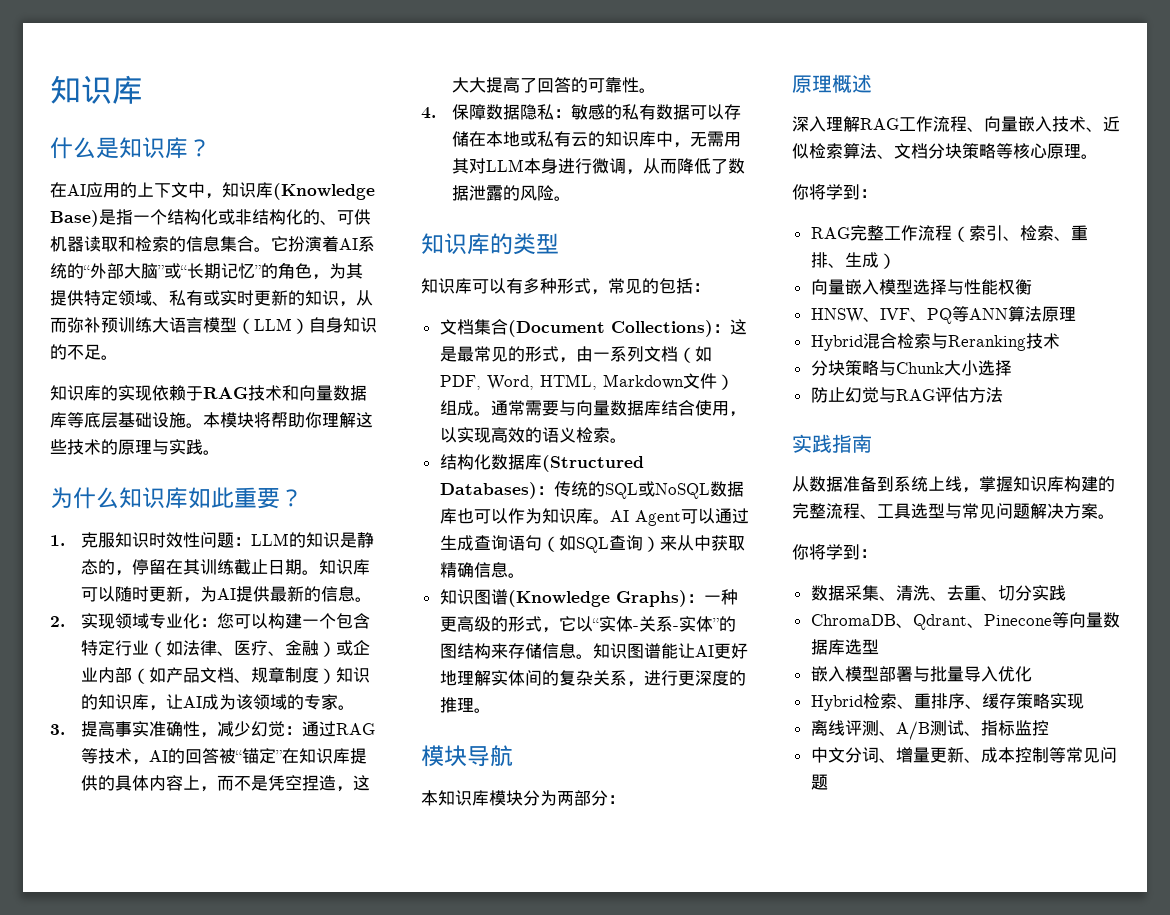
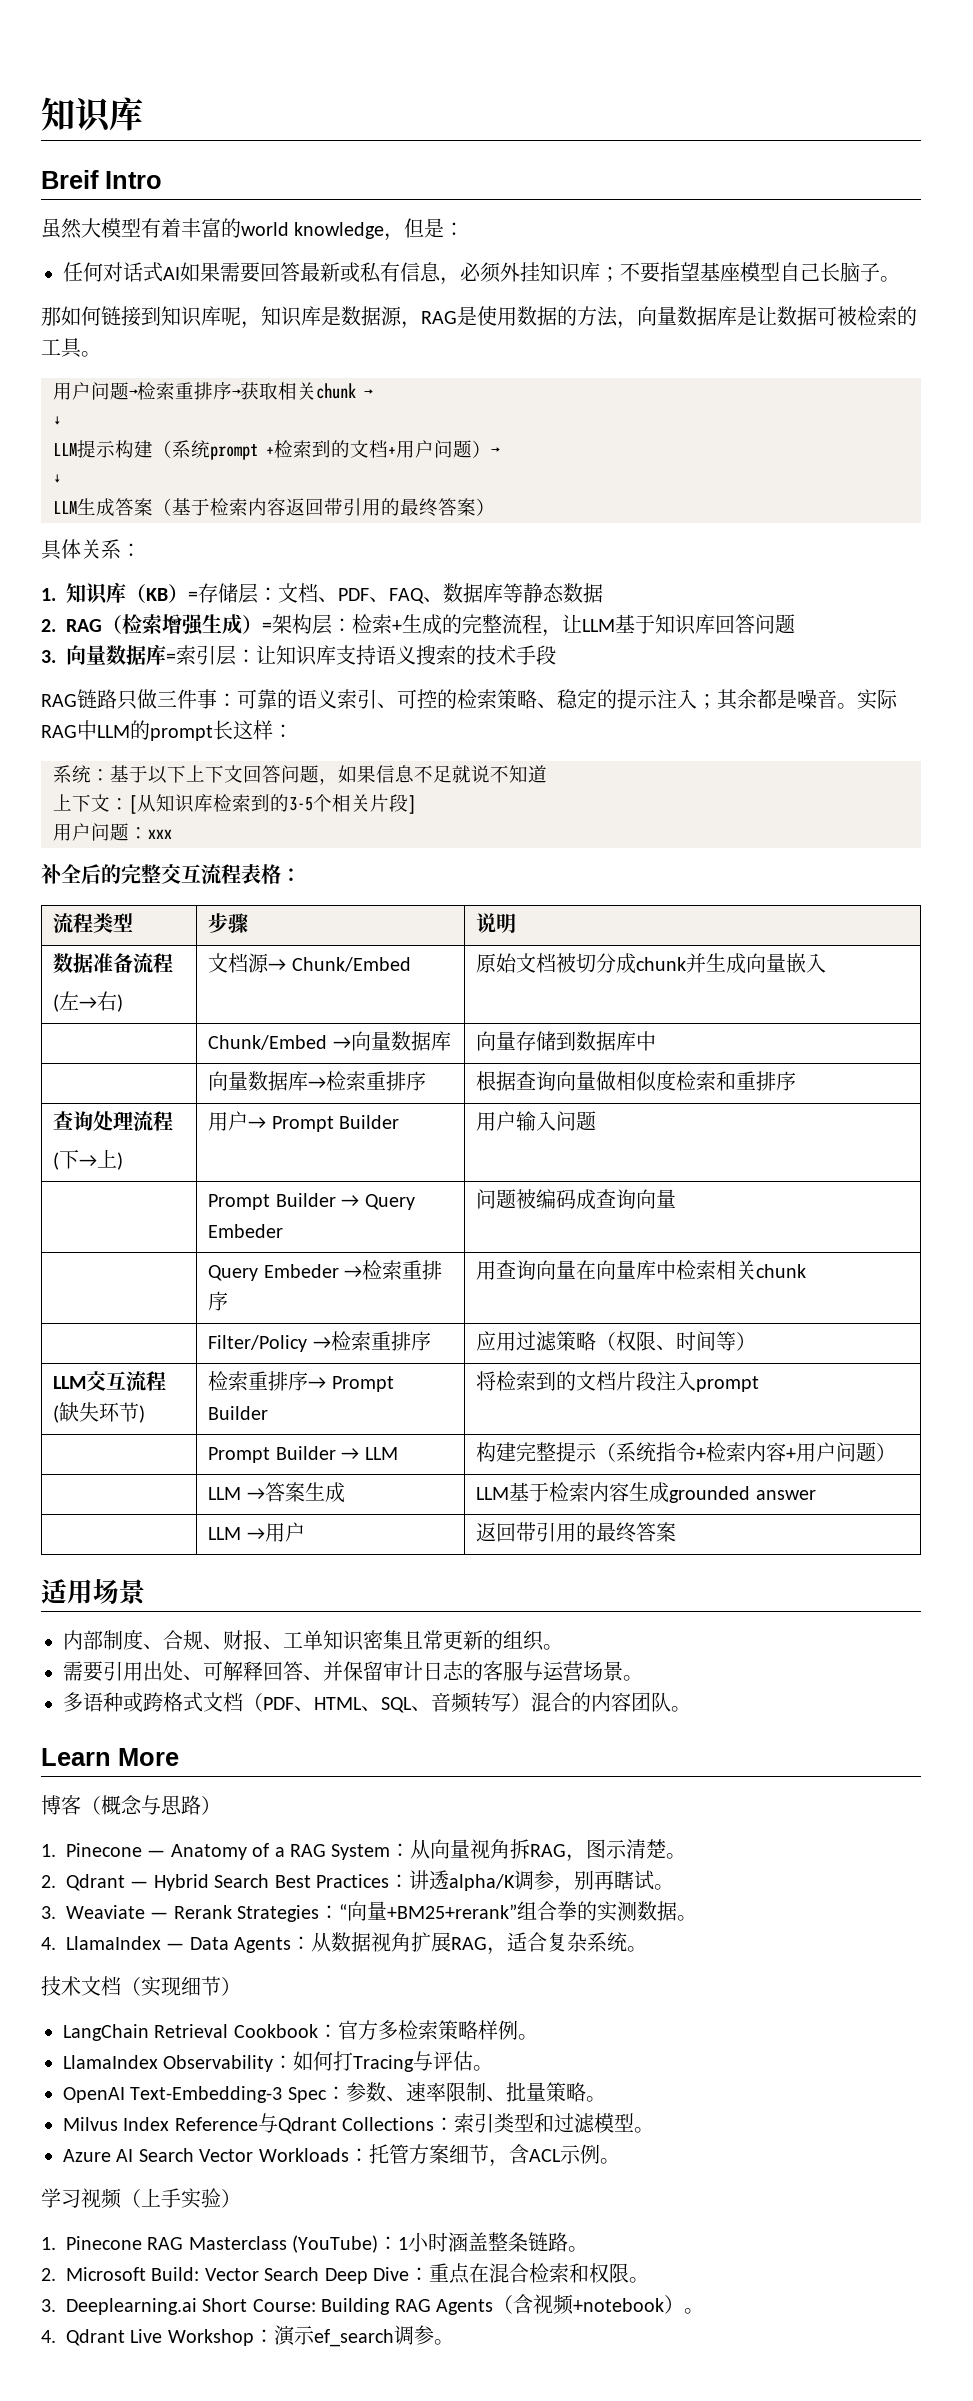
- 什么是知识库？
- 在AI应用的上下文中，知识库(Knowledge Base)是指一个结构化或非结构化的、可供机器读取和检索的信息集合。它扮演着AI系统的“外部大脑”或“长期记忆”的角色，为其提供特定领域、私有或实时更新的知识，从而弥补预训练大语言模型（LLM）自身知识的不足。
- 知识库的实现依赖于RAG技术和向量数据库等底层基础设施。本模块将帮助你理解这些技术的原理与实践。
- 为什么知识库如此重要？
- 1.克服知识时效性问题：LLM的知识是静态的，停留在其训练截止日期。知识库可以随时更新，为AI提供最新的信息。
- 2.实现领域专业化：您可以构建一个包含特定行业（如法律、医疗、金融）或企业内部（如产品文档、规章制度）知识的知识库，让AI成为该领域的专家。
- 3.提高事实准确性，减少幻觉：通过RAG等技术，AI的回答被“锚定”在知识库提供的具体内容上，而不是凭空捏造，这大大提高了回答的可靠性。
- 4.保障数据隐私：敏感的私有数据可以存储在本地或私有云的知识库中，无需用其对LLM本身进行微调，从而降低了数据泄露的风险。
- 知识库的类型
- 知识库可以有多种形式，常见的包括：
- 文档集合(Document Collections)：这是最常见的形式，由一系列文档（如PDF, Word, HTML, Markdown文件）组成。通常需要与向量数据库结合使用，以实现高效的语义检索。
- 结构化数据库(Structured Databases)：传统的SQL或NoSQL数据库也可以作为知识库。AI Agent可以通过生成查询语句（如SQL查询）来从中获取精确信息。
- 知识图谱(Knowledge Graphs)：一种更高级的形式，它以“实体-关系-实体”的图结构来存储信息。知识图谱能让AI更好地理解实体间的复杂关系，进行更深度的推理。
- 模块导航
- 本知识库模块分为两部分：
- 原理概述
- 深入理解RAG工作流程、向量嵌入技术、近似检索算法、文档分块策略等核心原理。
- 你将学到：
- RAG完整工作流程（索引、检索、重排、生成）
- 向量嵌入模型选择与性能权衡
- HNSW、IVF、PQ等ANN算法原理
- Hybrid混合检索与Reranking技术
- 分块策略与Chunk大小选择
- 防止幻觉与RAG评估方法
- 实践指南
- 从数据准备到系统上线，掌握知识库构建的完整流程、工具选型与常见问题解决方案。
- 你将学到：
- 数据采集、清洗、去重、切分实践
- ChromaDB、Qdrant、Pinecone等向量数据库选型
- 嵌入模型部署与批量导入优化
- Hybrid检索、重排序、缓存策略实现
- 离线评测、A/B测试、指标监控
- 中文分词、增量更新、成本控制等常见问题
+ Breif Intro
+ 虽然大模型有着丰富的world knowledge，但是：
+ 任何对话式AI如果需要回答最新或私有信息，必须外挂知识库；不要指望基座模型自己长脑子。
+ 那如何链接到知识库呢，知识库是数据源，RAG是使用数据的方法，向量数据库是让数据可被检索的工具。
+ 用户问题→检索重排序→获取相关chunk →
+ ↓
+ LLM提示构建（系统prompt +检索到的文档+用户问题）→
+ ↓
+ LLM生成答案（基于检索内容返回带引用的最终答案）
+ 具体关系：
+ 1.知识库（KB）=存储层：文档、PDF、FAQ、数据库等静态数据
+ 2. RAG（检索增强生成）=架构层：检索+生成的完整流程，让LLM基于知识库回答问题
+ 3.向量数据库=索引层：让知识库支持语义搜索的技术手段
+ RAG链路只做三件事：可靠的语义索引、可控的检索策略、稳定的提示注入；其余都是噪音。实际RAG中LLM的prompt长这样：
+ 系统：基于以下上下文回答问题，如果信息不足就说不知道
+ 上下文：[从知识库检索到的3-5个相关片段]
+ 用户问题：xxx
+ 补全后的完整交互流程表格：
+ 流程类型 | 步骤 | 说明
+ 数据准备流程
+ (左→右) | 文档源→ Chunk/Embed | 原始文档被切分成chunk并生成向量嵌入
+ | Chunk/Embed →向量数据库 | 向量存储到数据库中
+ | 向量数据库→检索重排序 | 根据查询向量做相似度检索和重排序
+ 查询处理流程
+ (下→上) | 用户→ Prompt Builder | 用户输入问题
+ | Prompt Builder → Query Embeder | 问题被编码成查询向量
+ | Query Embeder →检索重排序 | 用查询向量在向量库中检索相关chunk
+ | Filter/Policy →检索重排序 | 应用过滤策略（权限、时间等）
+ LLM交互流程
+ (缺失环节) | 检索重排序→ Prompt Builder | 将检索到的文档片段注入prompt
+ | Prompt Builder → LLM | 构建完整提示（系统指令+检索内容+用户问题）
+ | LLM →答案生成 | LLM基于检索内容生成grounded answer
+ | LLM →用户 | 返回带引用的最终答案
+ 适用场景
+ 内部制度、合规、财报、工单知识密集且常更新的组织。
+ 需要引用出处、可解释回答、并保留审计日志的客服与运营场景。
+ 多语种或跨格式文档（PDF、HTML、SQL、音频转写）混合的内容团队。
+ Learn More
+ 博客（概念与思路）
+ 1. Pinecone — Anatomy of a RAG System：从向量视角拆RAG，图示清楚。
+ 2. Qdrant — Hybrid Search Best Practices：讲透alpha/K调参，别再瞎试。
+ 3. Weaviate — Rerank Strategies：“向量+BM25+rerank”组合拳的实测数据。
+ 4. LlamaIndex — Data Agents：从数据视角扩展RAG，适合复杂系统。
+ 技术文档（实现细节）
+ LangChain Retrieval Cookbook：官方多检索策略样例。
+ LlamaIndex Observability：如何打Tracing与评估。
+ OpenAI Text-Embedding-3 Spec：参数、速率限制、批量策略。
+ Milvus Index Reference与Qdrant Collections：索引类型和过滤模型。
+ Azure AI Search Vector Workloads：托管方案细节，含ACL示例。
+ 学习视频（上手实验）
+ 1. Pinecone RAG Masterclass (YouTube)：1小时涵盖整条链路。
+ 2. Microsoft Build: Vector Search Deep Dive：重点在混合检索和权限。
+ 3. Deeplearning.ai Short Course: Building RAG Agents（含视频+notebook）。
+ 4. Qdrant Live Workshop：演示ef_search调参。

